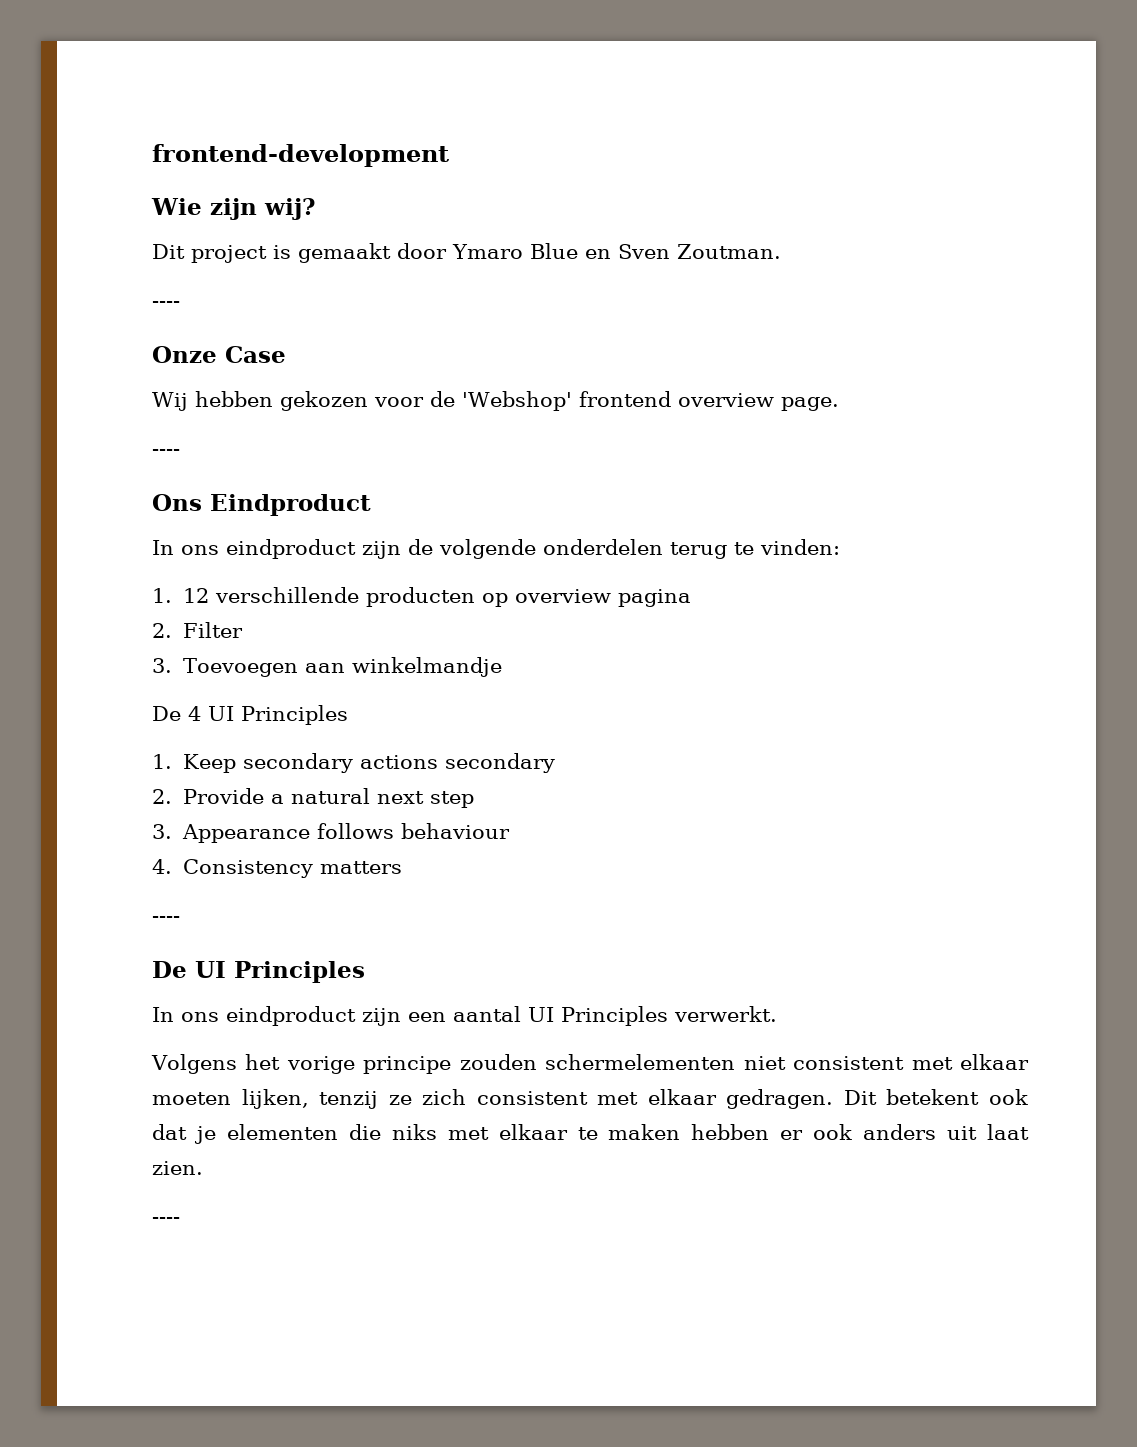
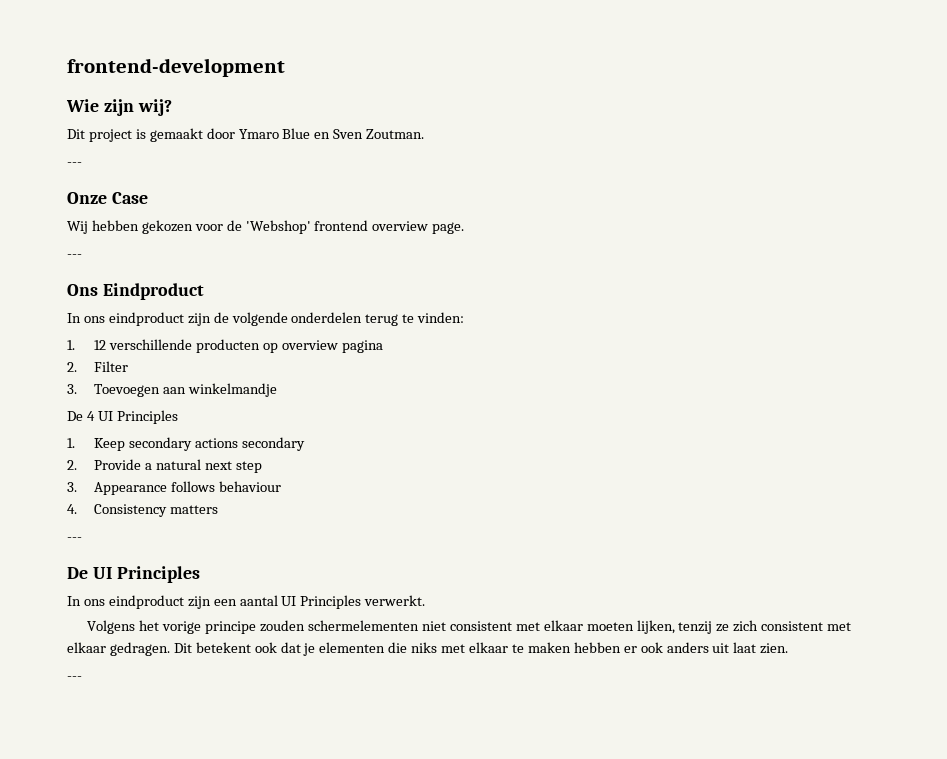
  Dit project is gemaakt door Ymaro Blue en Sven Zoutman.
- ----
+ ---
  Wij hebben gekozen voor de 'Webshop' frontend overview page.
- ----
+ ---
  4. Consistency matters
- ----
+ ---
  Dit betekent ook dat je elementen die niks met elkaar te maken hebben er ook anders uit laat zien.
- ----
+ ---

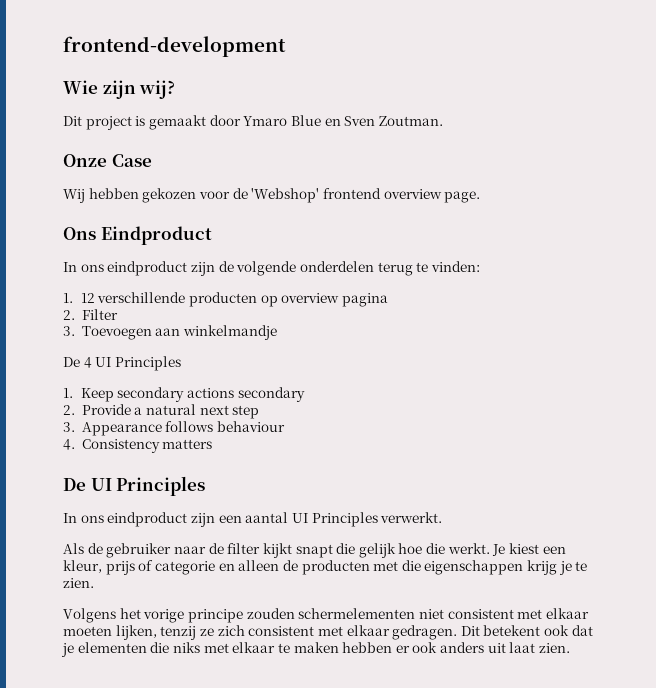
  Dit project is gemaakt door Ymaro Blue en Sven Zoutman.
- ---
  Wij hebben gekozen voor de 'Webshop' frontend overview page.
- ---
  4. Consistency matters
- ---
+ Als de gebruiker naar de filter kijkt snapt die gelijk hoe die werkt. Je kiest een kleur, prijs of categorie en alleen de producten met die eigenschappen krijg je te zien.
  Dit betekent ook dat je elementen die niks met elkaar te maken hebben er ook anders uit laat zien.
- ---

